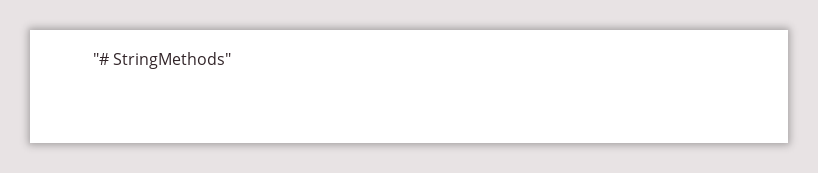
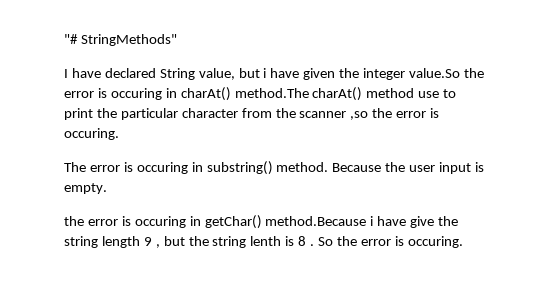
+ I have declared String value, but i have given the integer value.So the error is occuring in charAt() method.The charAt() method use to print the particular character from the scanner ,so the error is occuring.
+ The error is occuring in substring() method. Because the user input is empty.
+ the error is occuring in getChar() method.Because i have give the string length 9 , but the string lenth is 8 . So the error is occuring.

